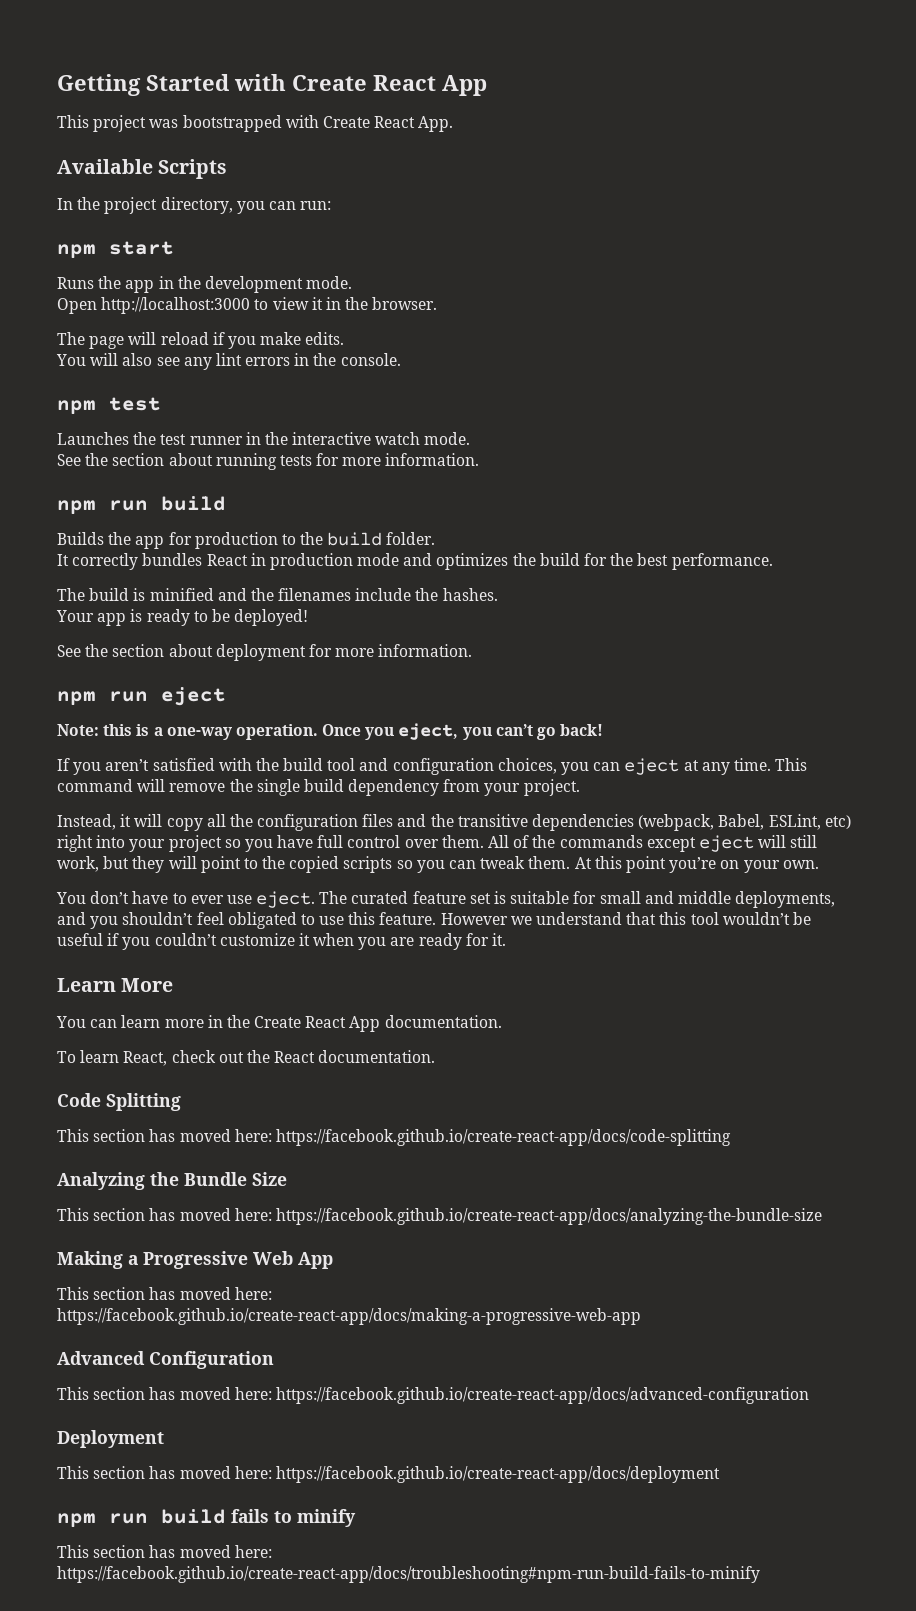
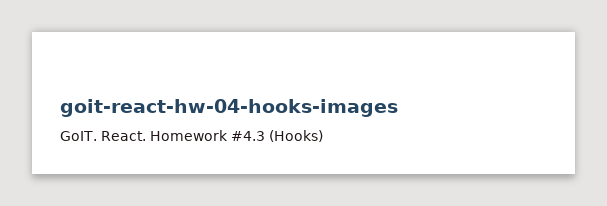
- Getting Started with Create React App
- This project was bootstrapped with Create React App.
- Available Scripts
- In the project directory, you can run:
- npm start
- Runs the app in the development mode.
- Open http://localhost:3000 to view it in the browser.
- The page will reload if you make edits.
- You will also see any lint errors in the console.
- npm test
- Launches the test runner in the interactive watch mode.
- See the section about running tests for more information.
- npm run build
- Builds the app for production to the build folder.
- It correctly bundles React in production mode and optimizes the build for the best performance.
- The build is minified and the filenames include the hashes.
- Your app is ready to be deployed!
- See the section about deployment for more information.
- npm run eject
- Note: this is a one-way operation. Once you eject, you can’t go back!
- If you aren’t satisfied with the build tool and configuration choices, you can eject at any time. This command will remove the single build dependency from your project.
- Instead, it will copy all the configuration files and the transitive dependencies (webpack, Babel, ESLint, etc) right into your project so you have full control over them. All of the commands except eject will still work, but they will point to the copied scripts so you can tweak them. At this point you’re on your own.
- You don’t have to ever use eject. The curated feature set is suitable for small and middle deployments, and you shouldn’t feel obligated to use this feature. However we understand that this tool wouldn’t be useful if you couldn’t customize it when you are ready for it.
- Learn More
- You can learn more in the Create React App documentation.
- To learn React, check out the React documentation.
- Code Splitting
- This section has moved here: https://facebook.github.io/create-react-app/docs/code-splitting
- Analyzing the Bundle Size
- This section has moved here: https://facebook.github.io/create-react-app/docs/analyzing-the-bundle-size
- Making a Progressive Web App
- This section has moved here: https://facebook.github.io/create-react-app/docs/making-a-progressive-web-app
- Advanced Configuration
- This section has moved here: https://facebook.github.io/create-react-app/docs/advanced-configuration
- Deployment
- This section has moved here: https://facebook.github.io/create-react-app/docs/deployment
- npm run build fails to minify
- This section has moved here: https://facebook.github.io/create-react-app/docs/troubleshooting#npm-run-build-fails-to-minify
+ goit-react-hw-04-hooks-images
+ GoIT. React. Homework #4.3 (Hooks)

